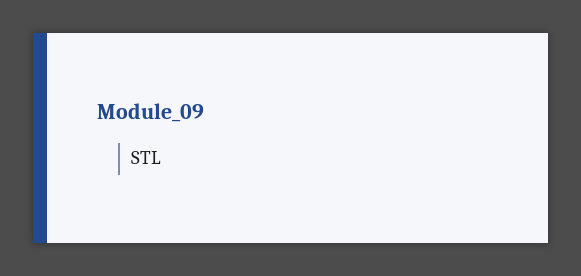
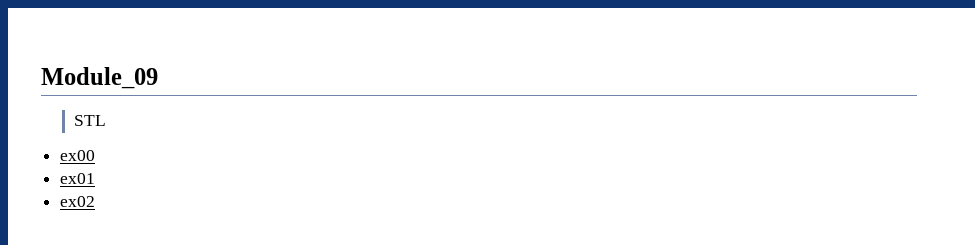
+ ex00
+ ex01
+ ex02

